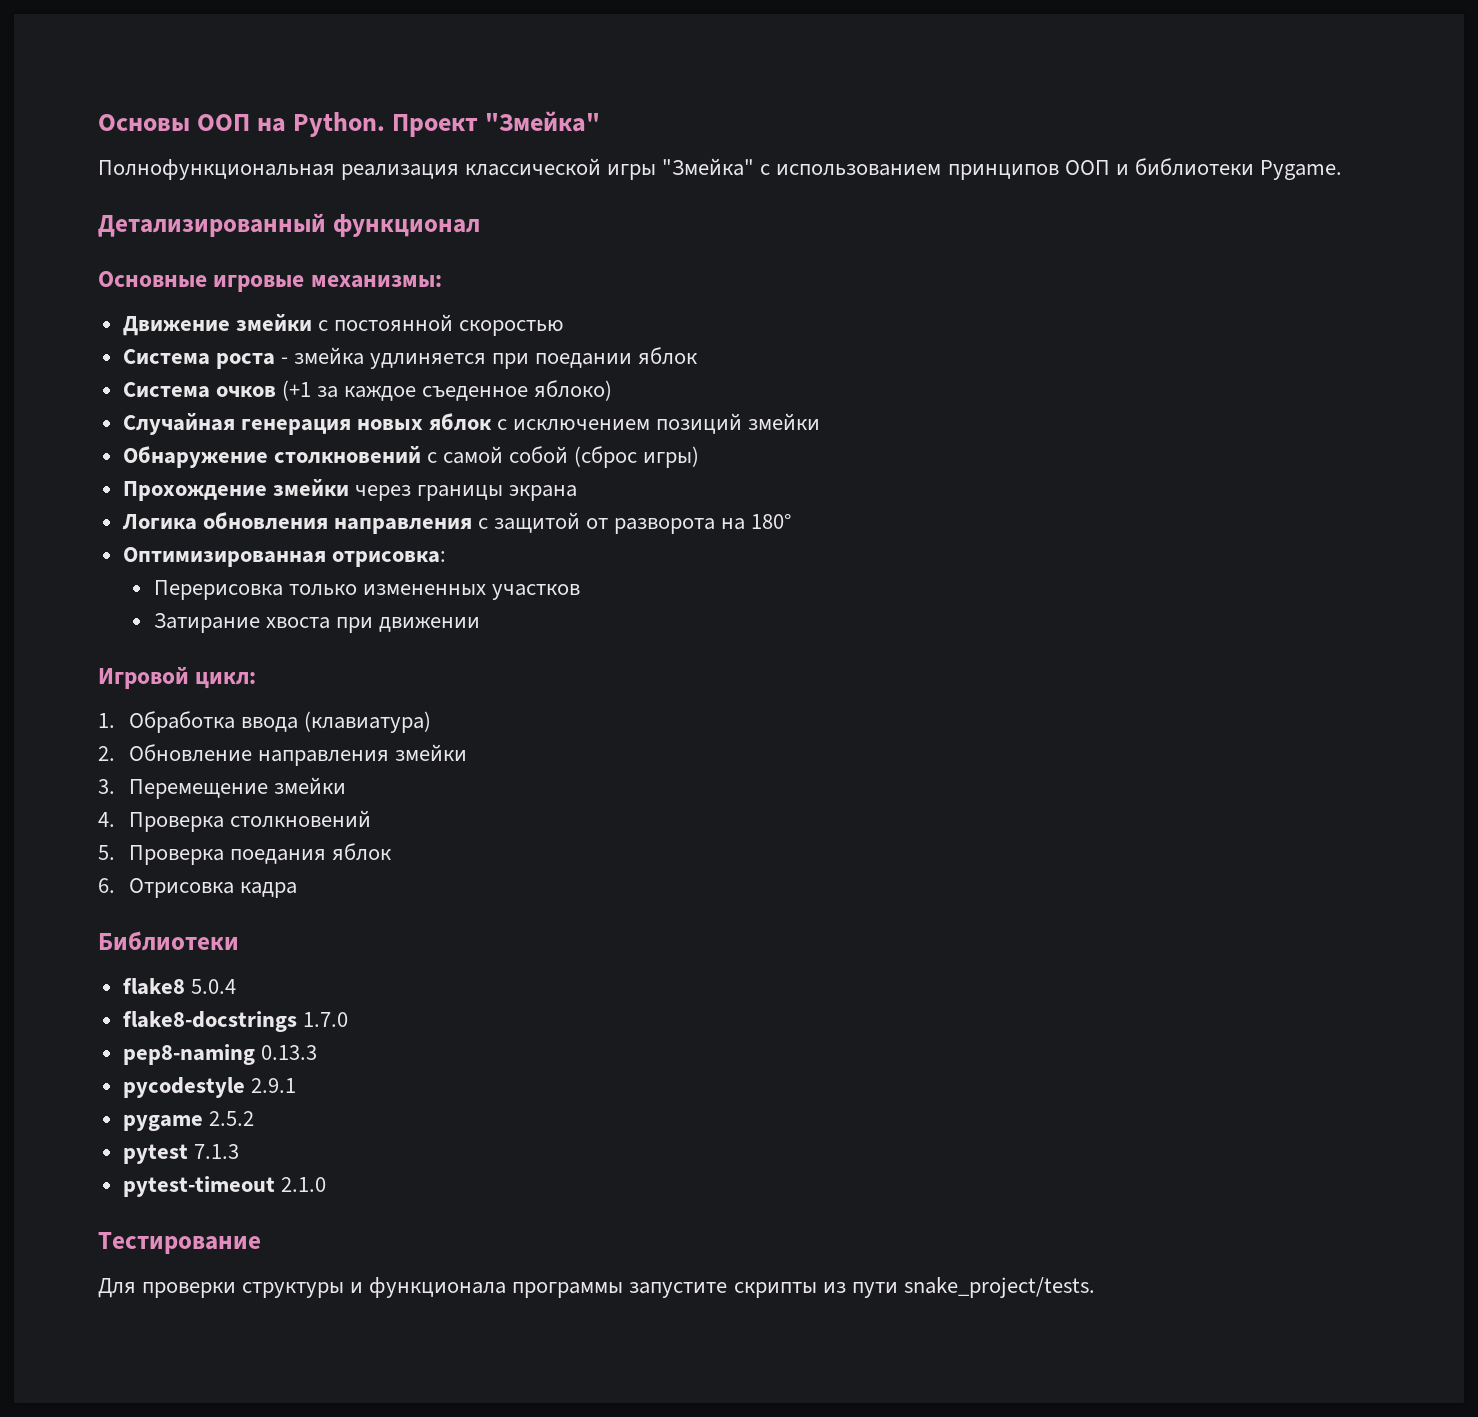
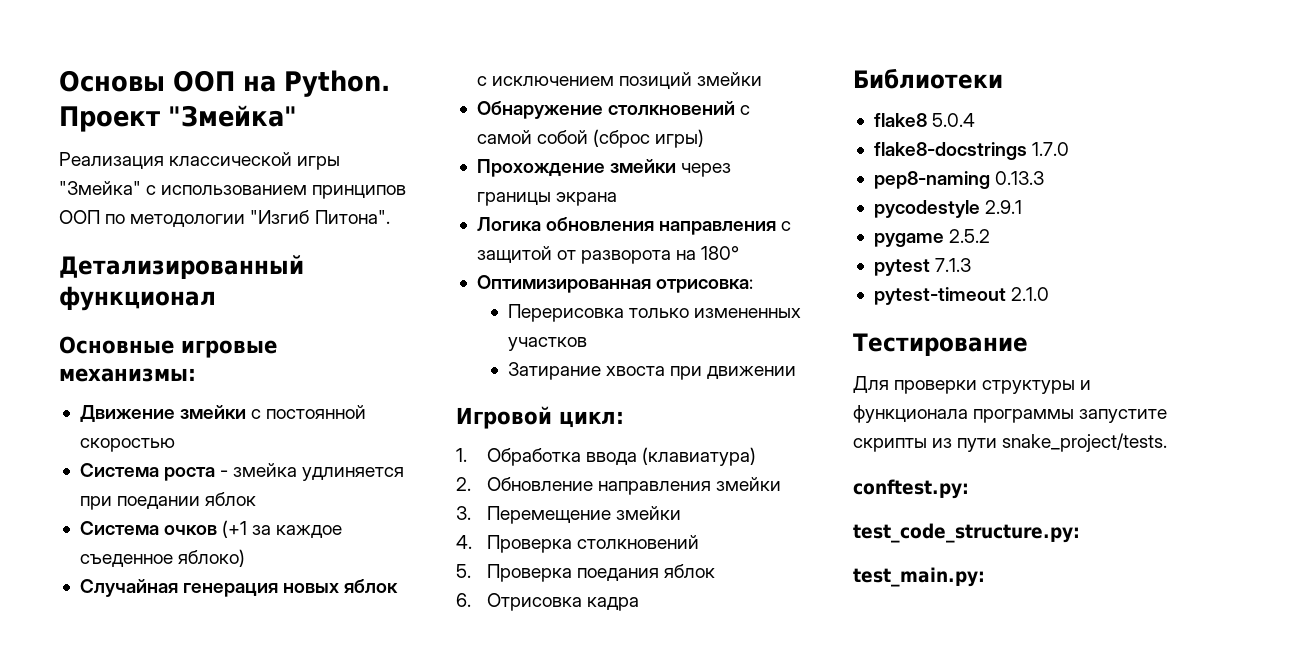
- Полнофункциональная реализация классической игры "Змейка" с использованием принципов ООП и библиотеки Pygame.
+ Реализация классической игры "Змейка" с использованием принципов ООП по методологии "Изгиб Питона".
+ conftest.py:
+ test_code_structure.py:
+ test_main.py:

